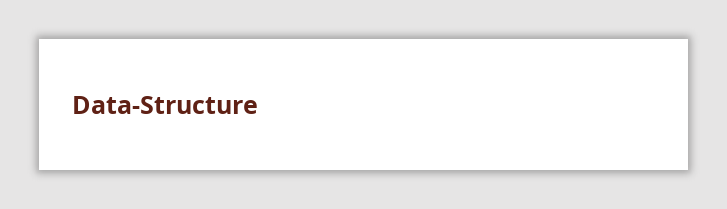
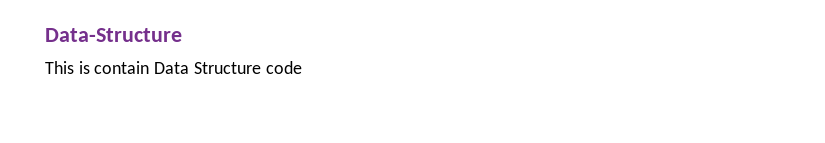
+ This is contain Data Structure code

